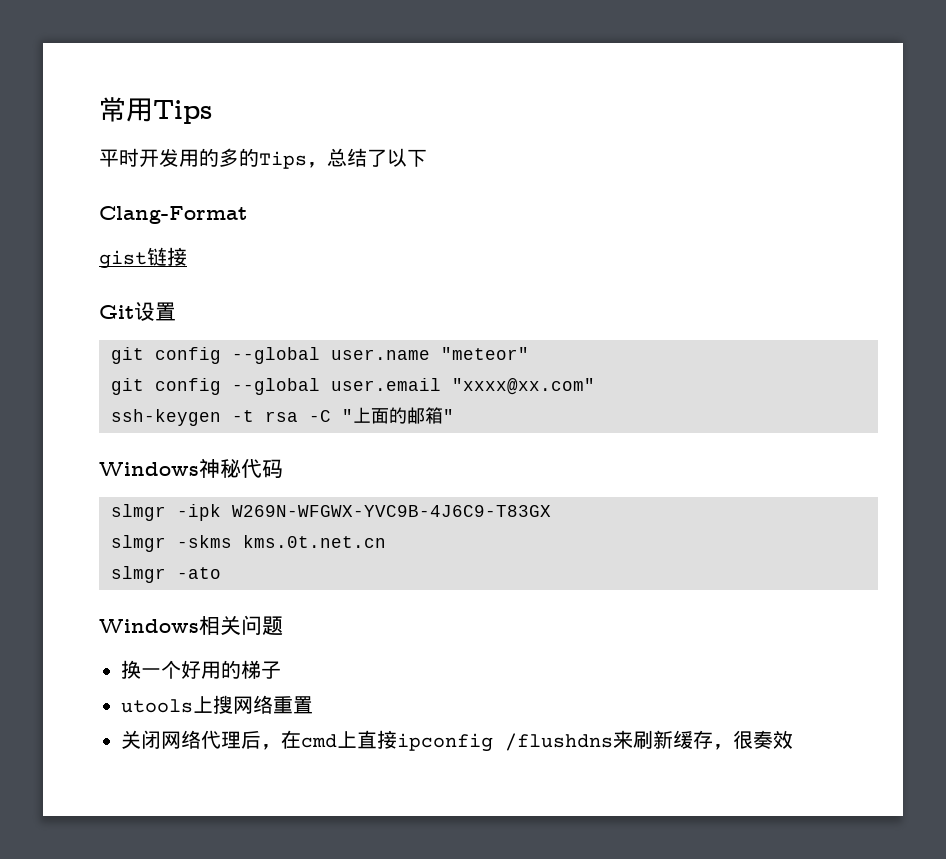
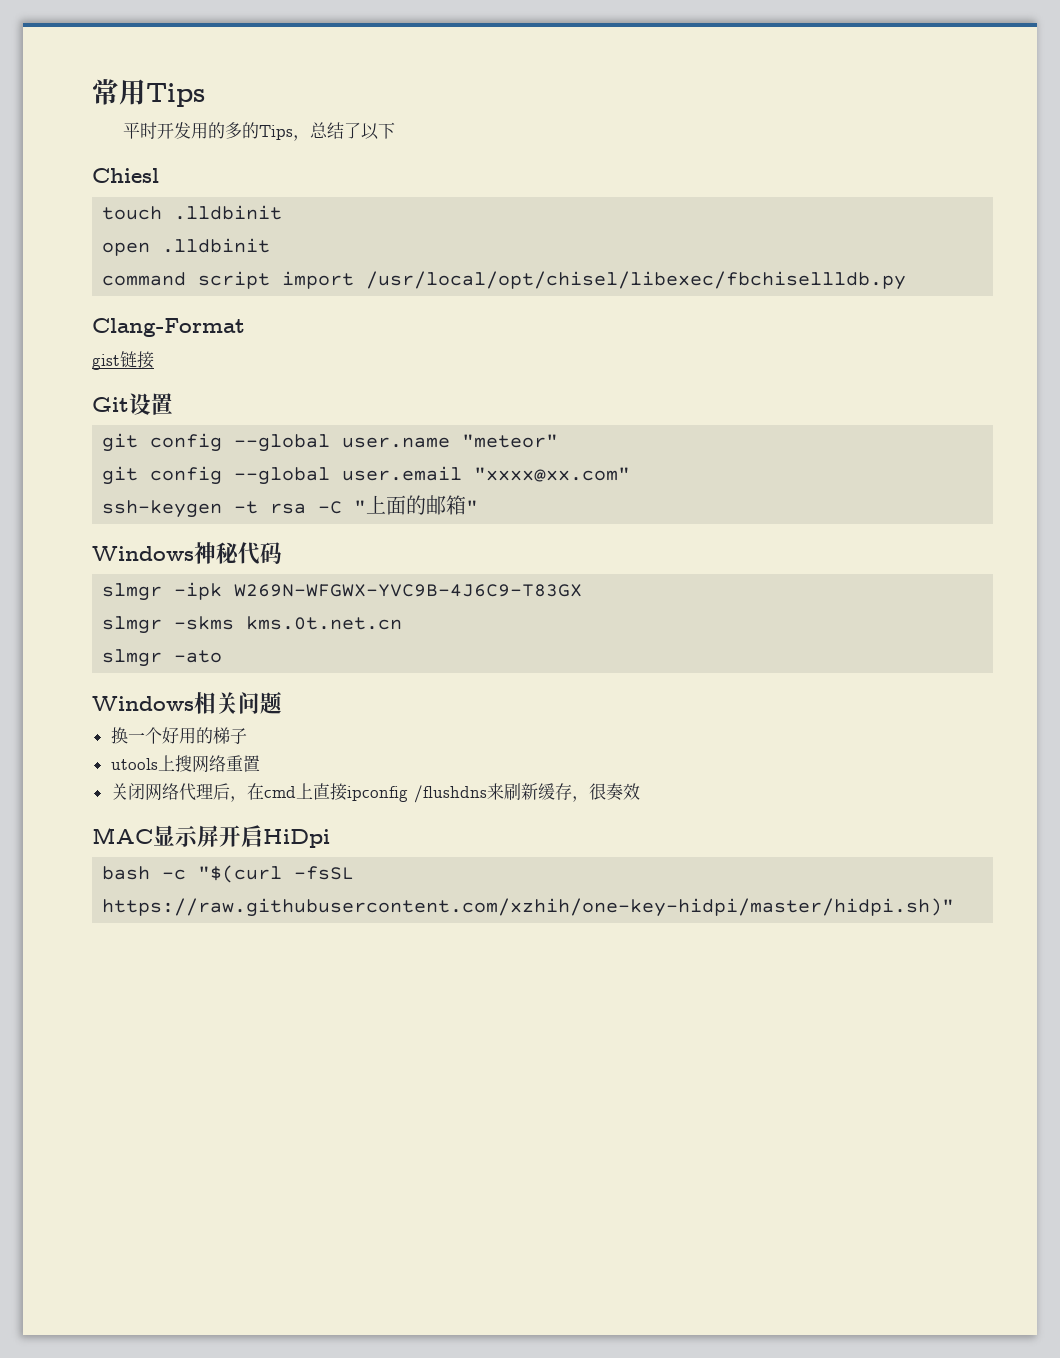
+ Chiesl
+ touch .lldbinit
+ open .lldbinit
+ command script import /usr/local/opt/chisel/libexec/fbchisellldb.py
+ MAC显示屏开启HiDpi
+ bash -c "$(curl -fsSL https://raw.githubusercontent.com/xzhih/one-key-hidpi/master/hidpi.sh)"

